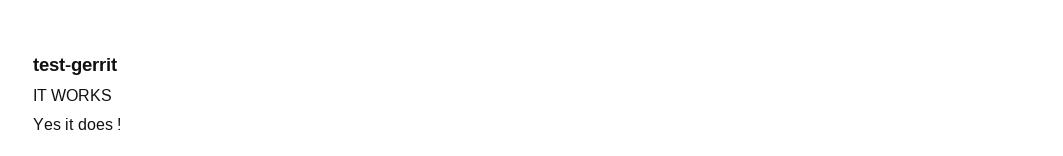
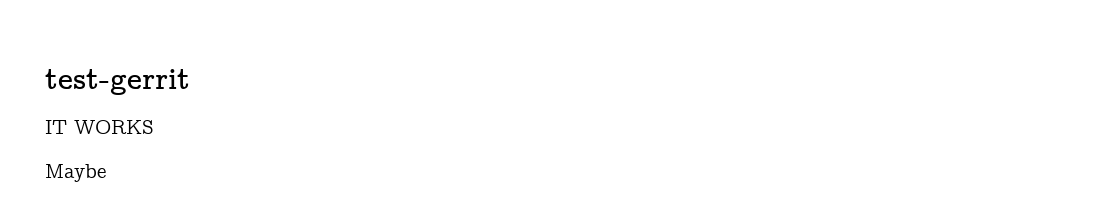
- Yes it does !
+ Maybe

